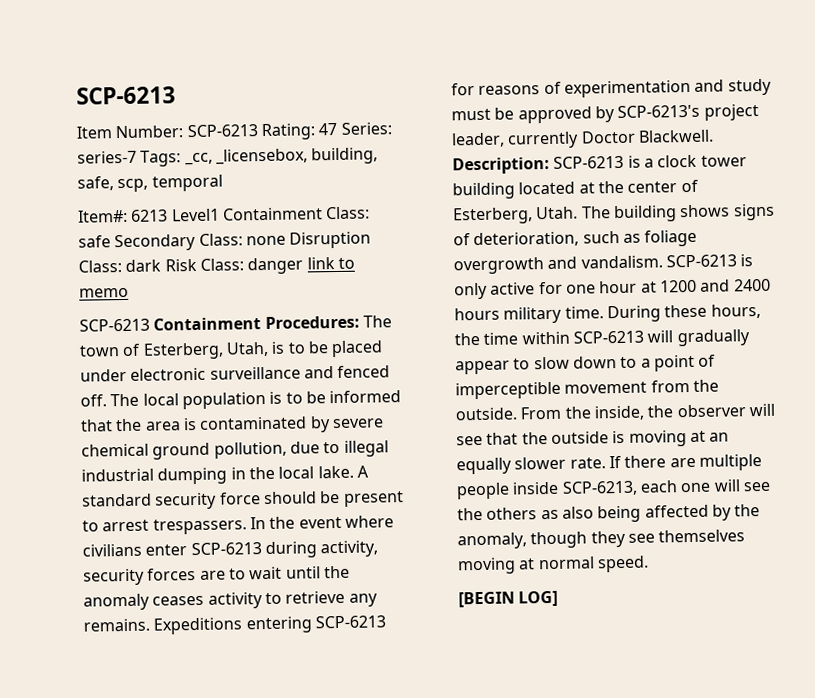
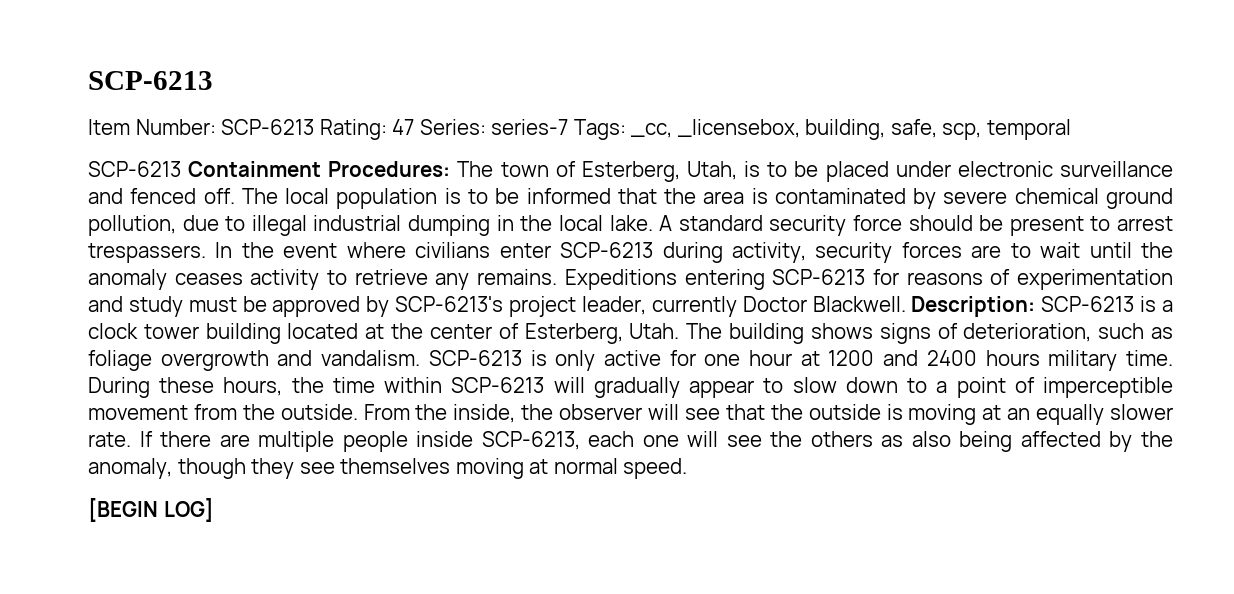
- Item#: 6213 Level1 Containment Class: safe Secondary Class: none Disruption Class: dark Risk Class: danger link to memo

